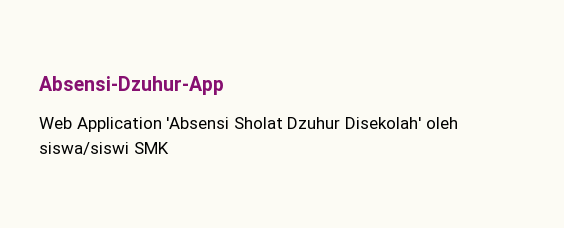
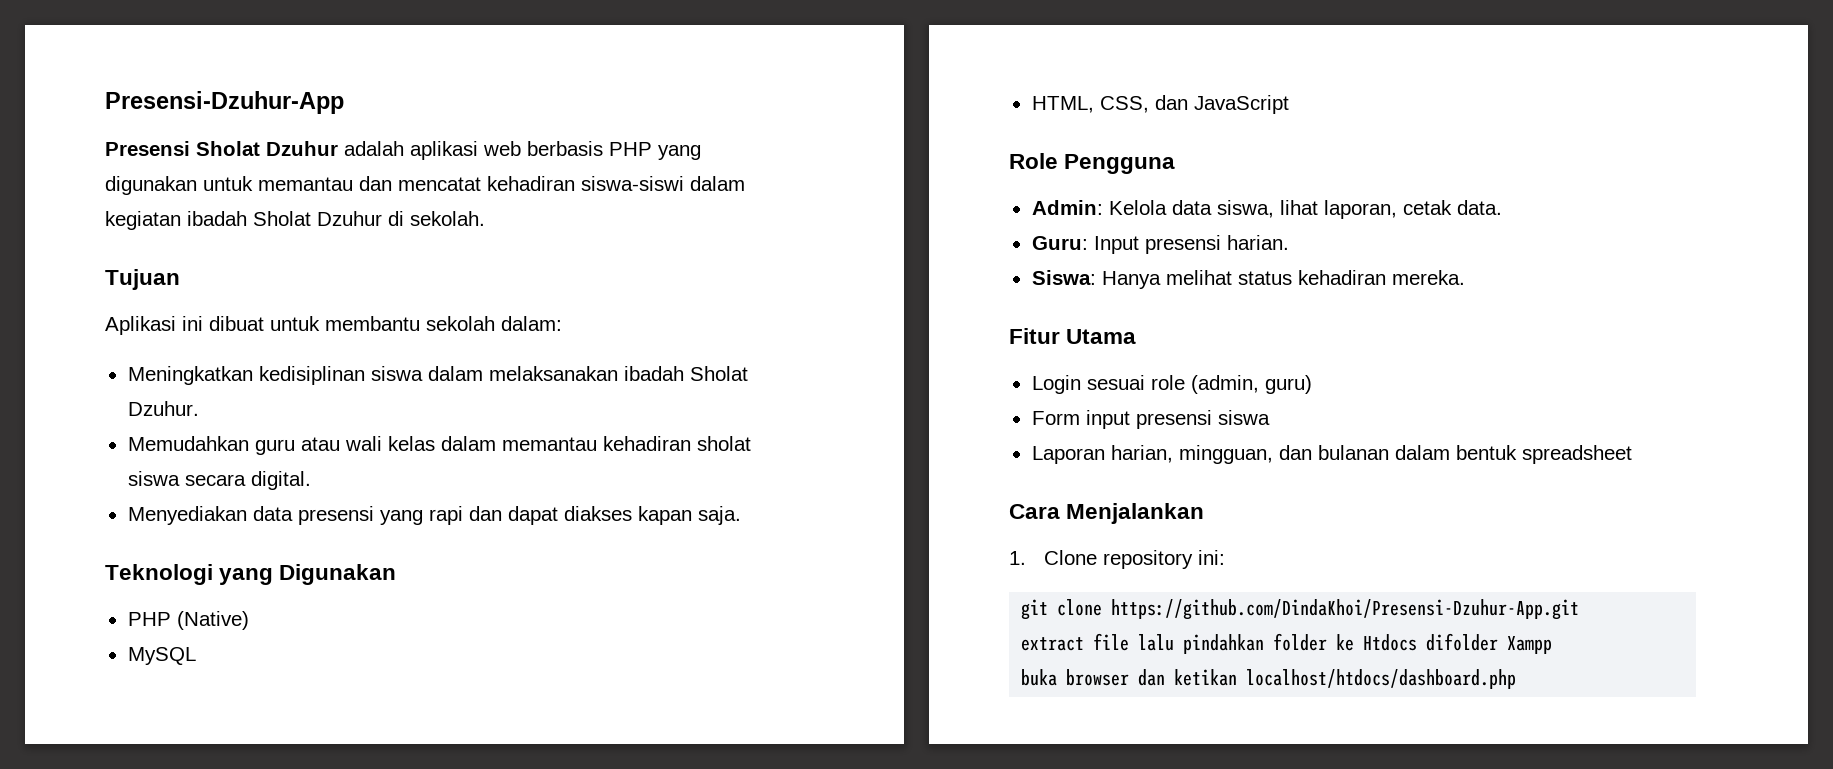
- Absensi-Dzuhur-App
- Web Application 'Absensi Sholat Dzuhur Disekolah' oleh siswa/siswi SMK
+ Presensi-Dzuhur-App
+ Presensi Sholat Dzuhur adalah aplikasi web berbasis PHP yang digunakan untuk memantau dan mencatat kehadiran siswa-siswi dalam kegiatan ibadah Sholat Dzuhur di sekolah.
+ Tujuan
+ Aplikasi ini dibuat untuk membantu sekolah dalam:
+ Meningkatkan kedisiplinan siswa dalam melaksanakan ibadah Sholat Dzuhur.
+ Memudahkan guru atau wali kelas dalam memantau kehadiran sholat siswa secara digital.
+ Menyediakan data presensi yang rapi dan dapat diakses kapan saja.
+ Teknologi yang Digunakan
+ PHP (Native)
+ MySQL
+ HTML, CSS, dan JavaScript
+ Role Pengguna
+ Admin: Kelola data siswa, lihat laporan, cetak data.
+ Guru: Input presensi harian.
+ Siswa: Hanya melihat status kehadiran mereka.
+ Fitur Utama
+ Login sesuai role (admin, guru)
+ Form input presensi siswa
+ Laporan harian, mingguan, dan bulanan dalam bentuk spreadsheet
+ Cara Menjalankan
+ 1. Clone repository ini:
+ git clone https://github.com/DindaKhoi/Presensi-Dzuhur-App.git
+ extract file lalu pindahkan folder ke Htdocs difolder Xampp
+ buka browser dan ketikan localhost/htdocs/dashboard.php

